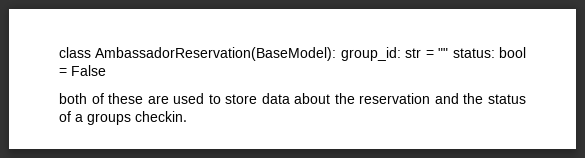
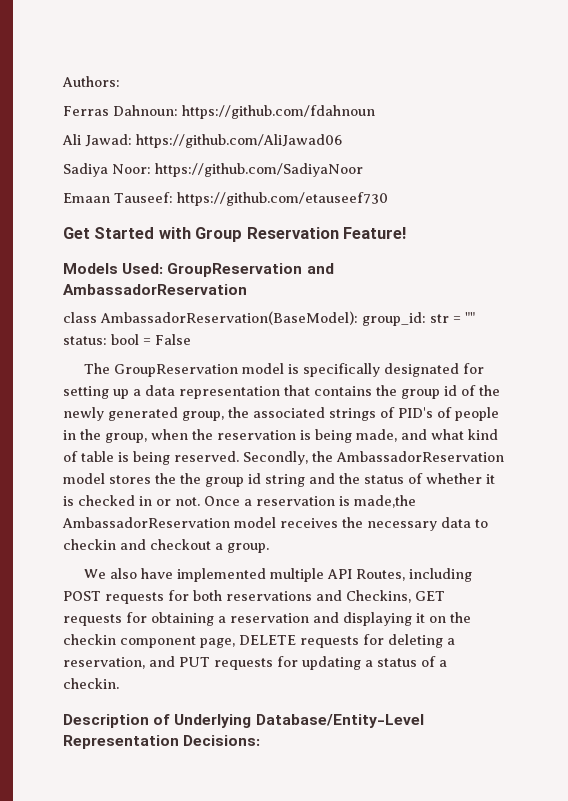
+ Authors:
+ Ferras Dahnoun: https://github.com/fdahnoun
+ Ali Jawad: https://github.com/AliJawad06
+ Sadiya Noor: https://github.com/SadiyaNoor
+ Emaan Tauseef: https://github.com/etauseef730
+ Get Started with Group Reservation Feature!
+ Models Used: GroupReservation and AmbassadorReservation
- both of these are used to store data about the reservation and the status of a groups checkin.
+ The GroupReservation model is specifically designated for setting up a data representation that contains the group id of the newly generated group, the associated strings of PID's of people in the group, when the reservation is being made, and what kind of table is being reserved. Secondly, the AmbassadorReservation model stores the the group id string and the status of whether it is checked in or not. Once a reservation is made,the AmbassadorReservation model receives the necessary data to checkin and checkout a group.
+ We also have implemented multiple API Routes, including POST requests for both reservations and Checkins, GET requests for obtaining a reservation and displaying it on the checkin component page, DELETE requests for deleting a reservation, and PUT requests for updating a status of a checkin.
+ Description of Underlying Database/Entity-Level Representation Decisions:

